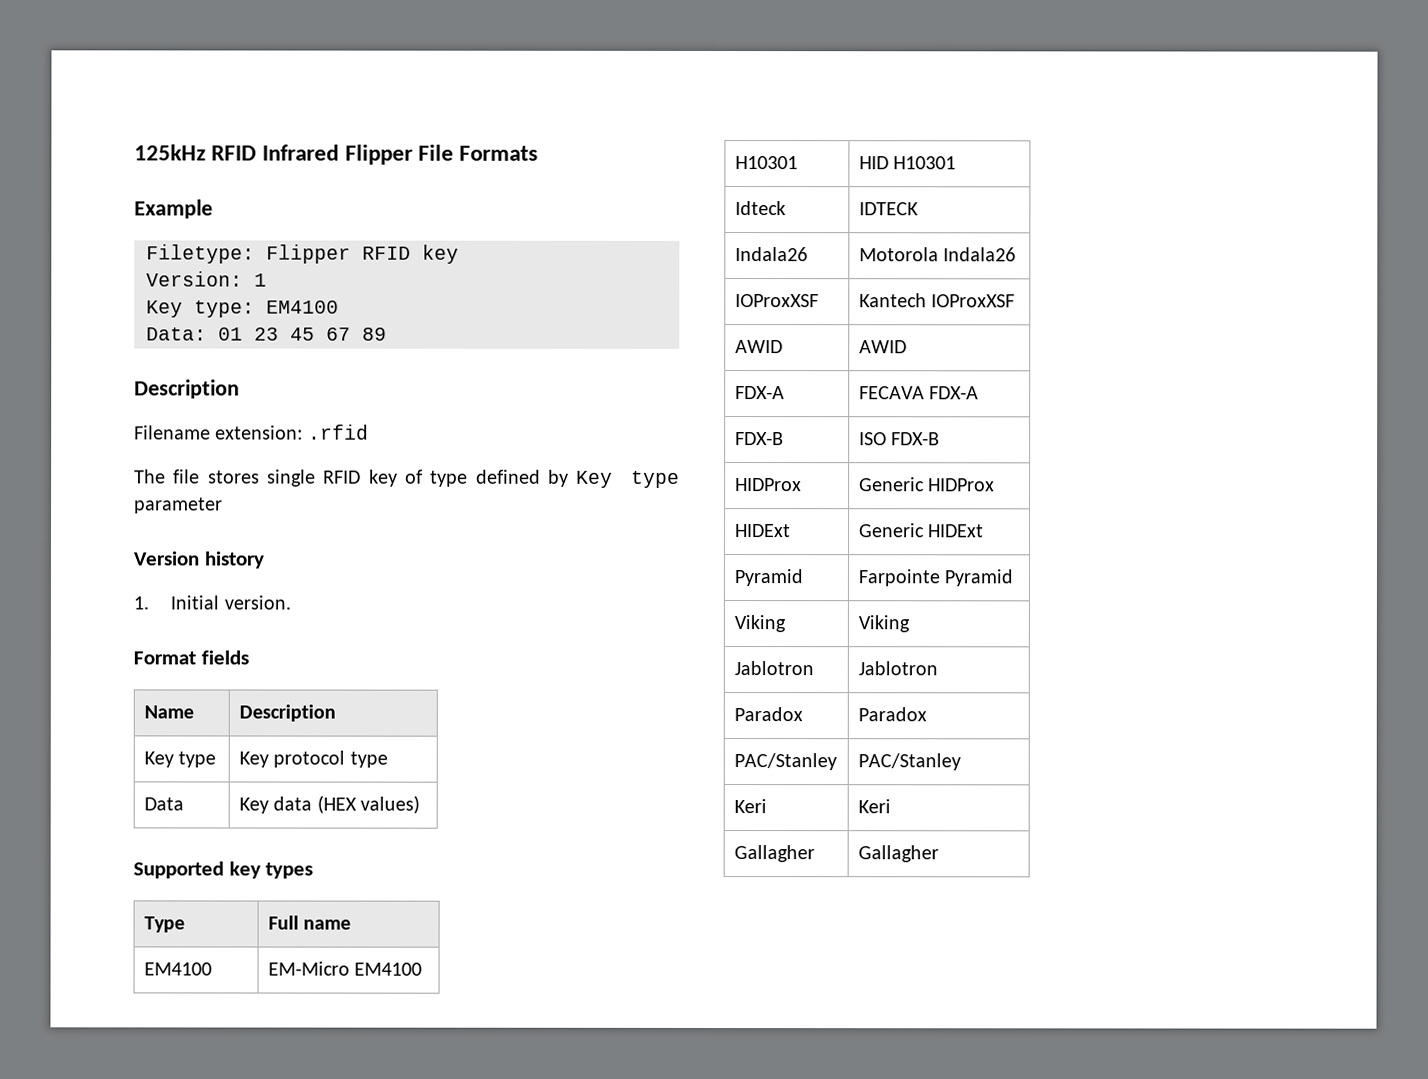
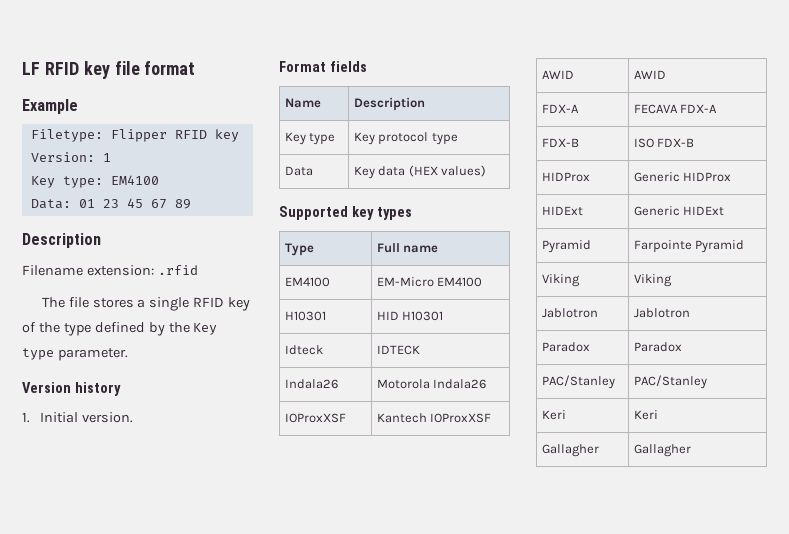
- 125kHz RFID Infrared Flipper File Formats
+ LF RFID key file format
- The file stores single RFID key of type defined by Key type parameter
+ The file stores a single RFID key of the type defined by the Key type parameter.

